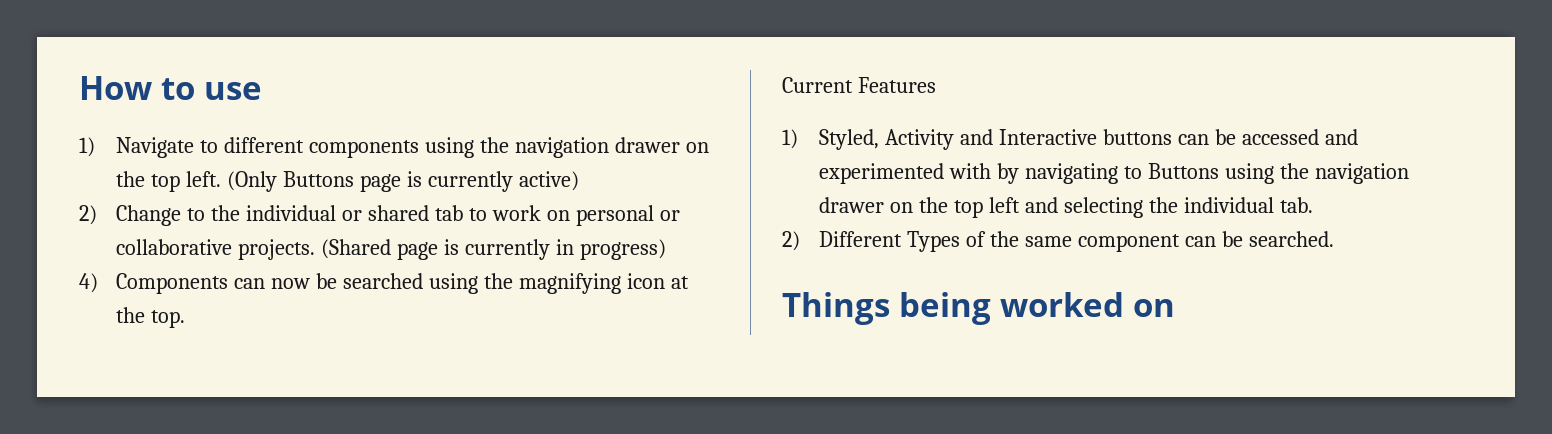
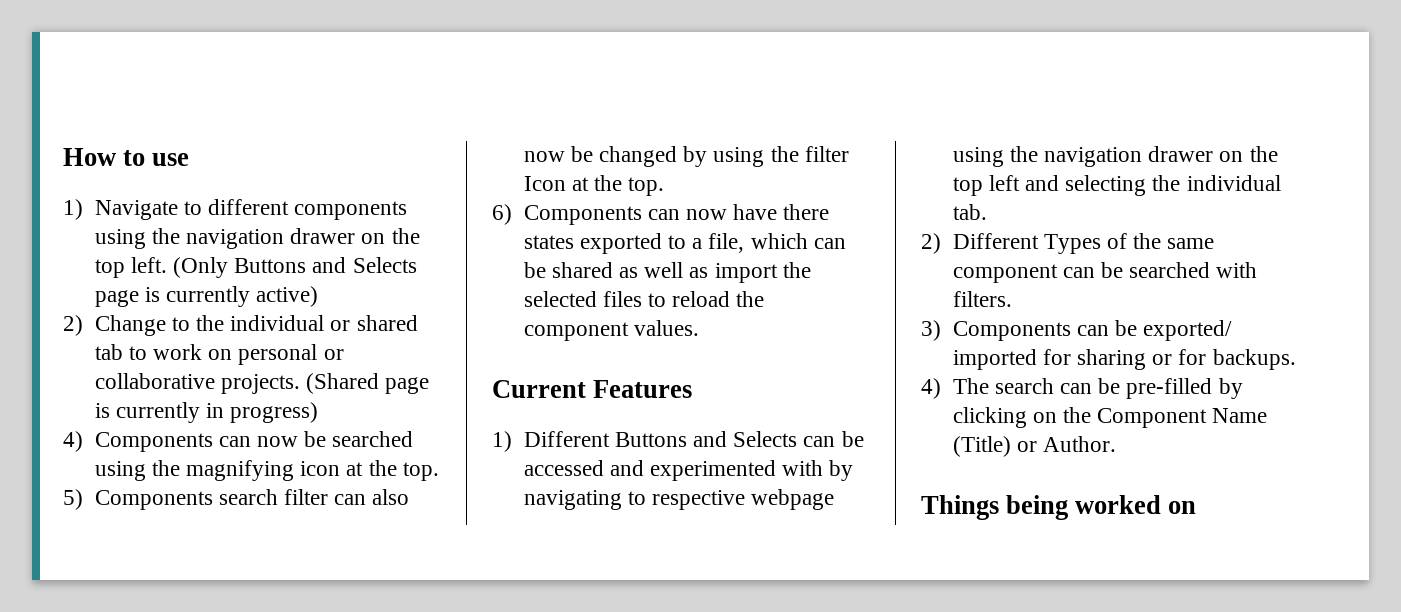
- (Only Buttons page is currently active)
+ (Only Buttons and Selects page is currently active)
+ 5) Components search filter can also now be changed by using the filter Icon at the top.
+ 6) Components can now have there states exported to a file, which can be shared as well as import the selected files to reload the component values.
  Current Features
- 1) Styled, Activity and Interactive buttons can be accessed and experimented with by navigating to Buttons using the navigation drawer on the top left and selecting the individual tab.
+ 1) Different Buttons and Selects can be accessed and experimented with by navigating to respective webpage using the navigation drawer on the top left and selecting the individual tab.
- 2) Different Types of the same component can be searched.
+ 2) Different Types of the same component can be searched with filters.
+ 3) Components can be exported/ imported for sharing or for backups.
+ 4) The search can be pre-filled by clicking on the Component Name (Title) or Author.

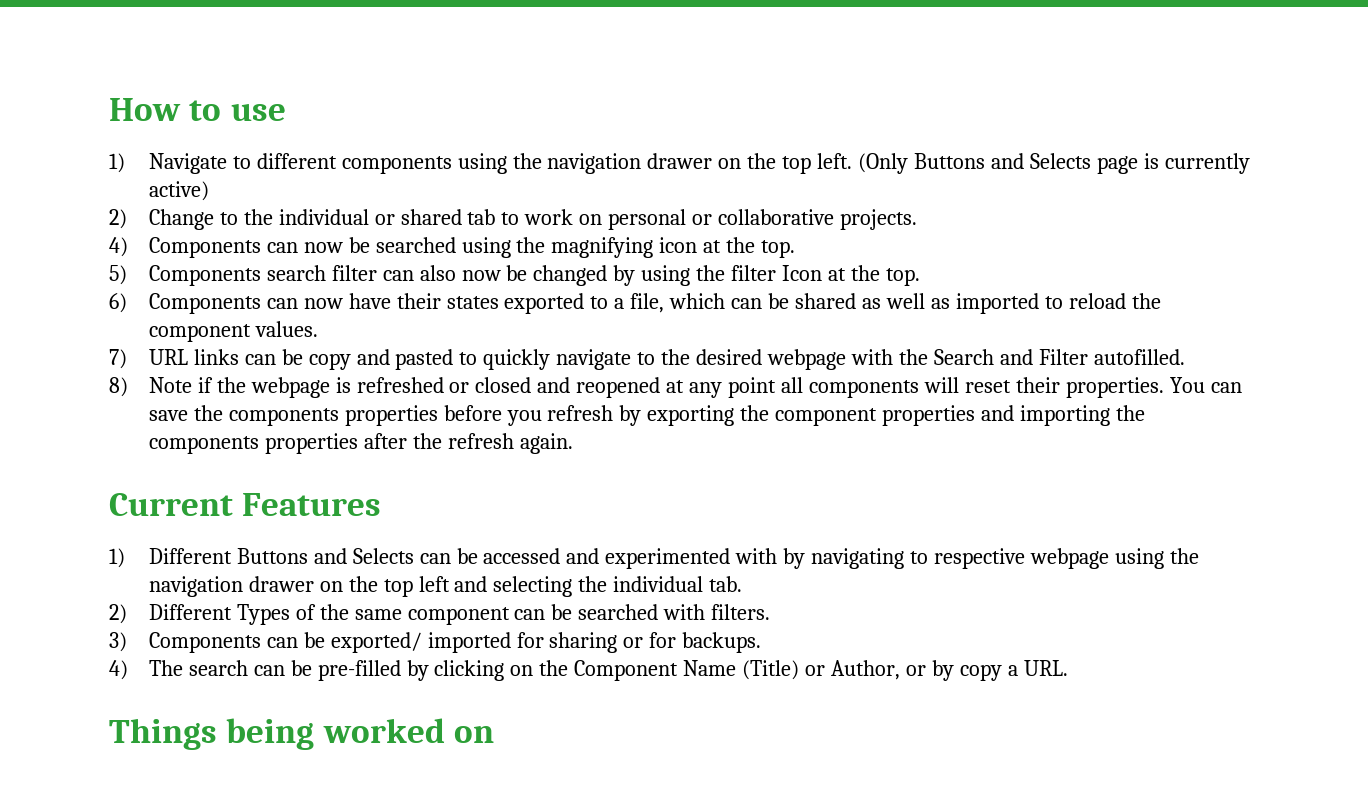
- (Shared page is currently in progress)
- 6) Components can now have there states exported to a file, which can be shared as well as import the selected files to reload the component values.
+ 6) Components can now have their states exported to a file, which can be shared as well as imported to reload the component values.
+ 7) URL links can be copy and pasted to quickly navigate to the desired webpage with the Search and Filter autofilled.
+ 8) Note if the webpage is refreshed or closed and reopened at any point all components will reset their properties. You can save the components properties before you refresh by exporting the component properties and importing the components properties after the refresh again.
- 4) The search can be pre-filled by clicking on the Component Name (Title) or Author.
+ 4) The search can be pre-filled by clicking on the Component Name (Title) or Author, or by copy a URL.

